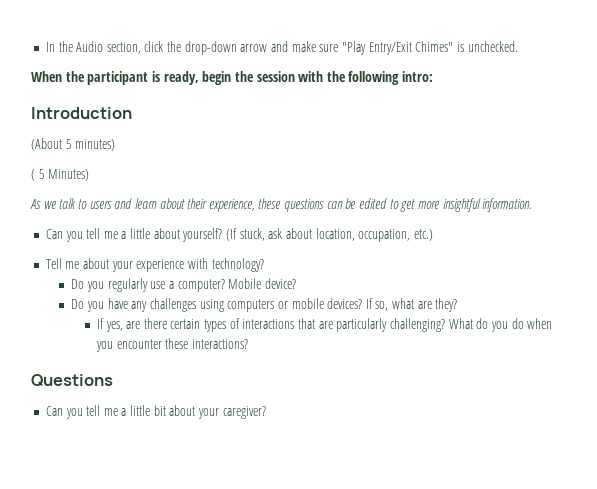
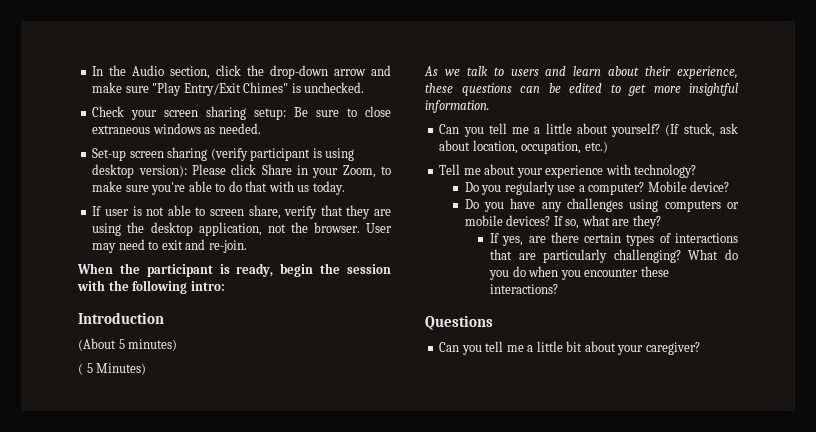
+ Check your screen sharing setup: Be sure to close extraneous windows as needed.
+ Set-up screen sharing (verify participant is using desktop version): Please click Share in your Zoom, to make sure you're able to do that with us today.
+ If user is not able to screen share, verify that they are using the desktop application, not the browser. User may need to exit and re-join.

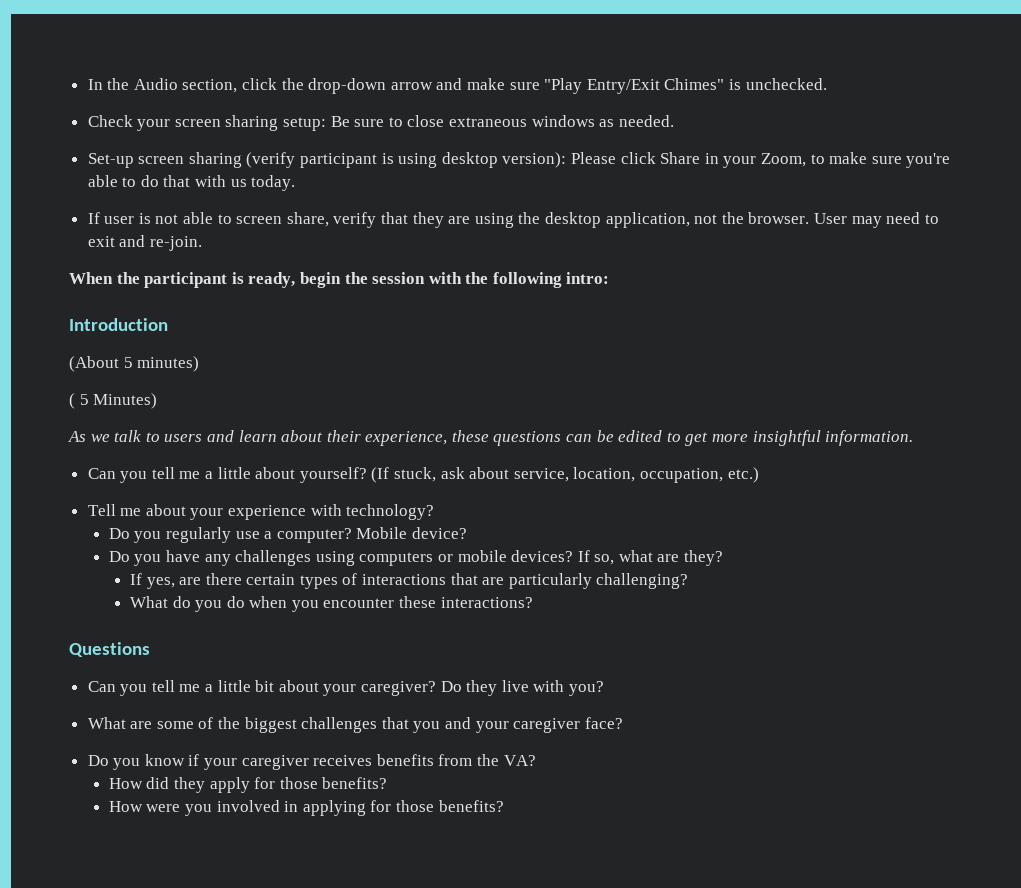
- (If stuck, ask about location, occupation, etc.)
+ (If stuck, ask about service, location, occupation, etc.)
- If yes, are there certain types of interactions that are particularly challenging? What do you do when you encounter these interactions?
+ If yes, are there certain types of interactions that are particularly challenging?
+ What do you do when you encounter these interactions?
+ Do they live with you?
+ What are some of the biggest challenges that you and your caregiver face?
+ Do you know if your caregiver receives benefits from the VA?
+ How did they apply for those benefits?
+ How were you involved in applying for those benefits?

